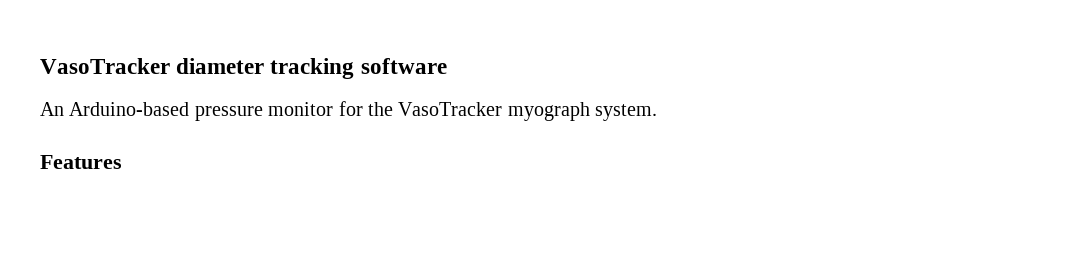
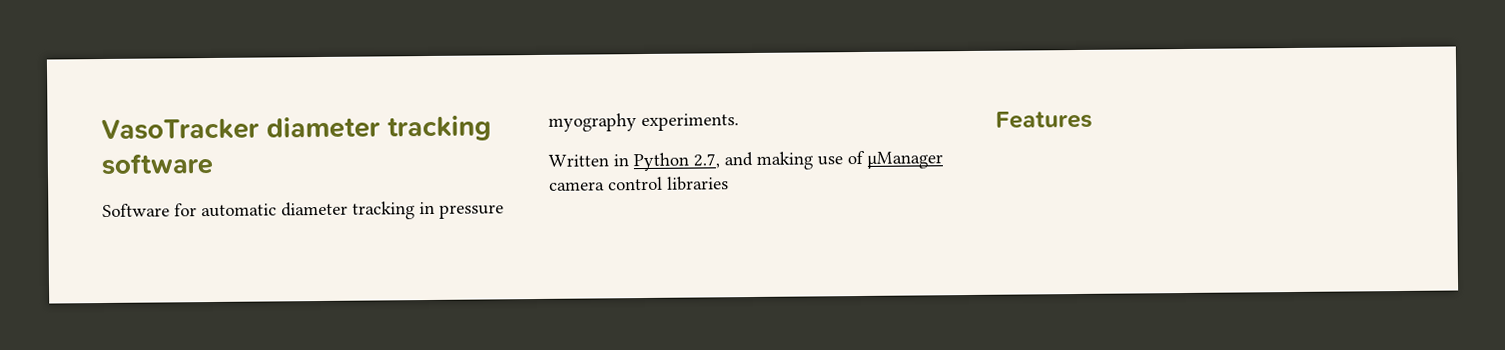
- An Arduino-based pressure monitor for the VasoTracker myograph system.
+ Software for automatic diameter tracking in pressure myography experiments.
+ Written in Python 2.7, and making use of μManager camera control libraries

